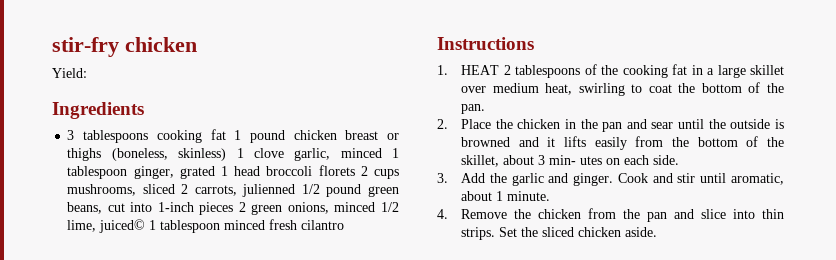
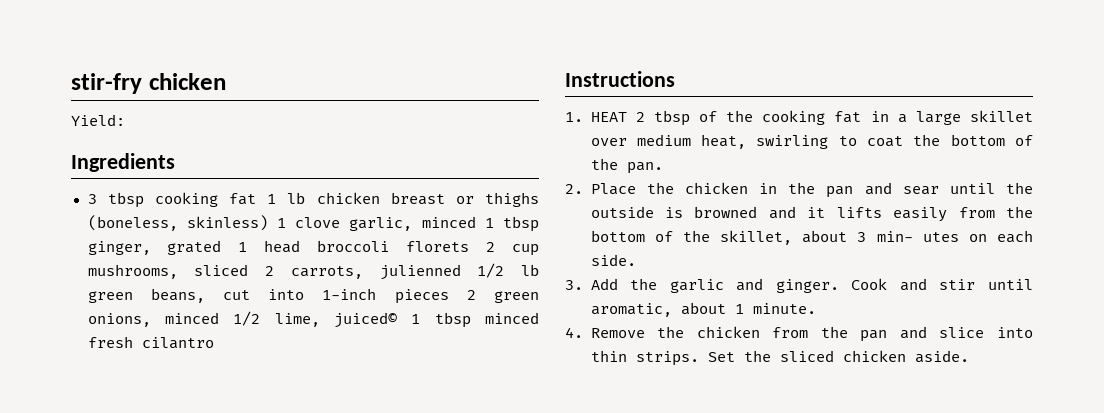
- 3 tablespoons cooking fat 1 pound chicken breast or thighs (boneless, skinless) 1 clove garlic, minced 1 tablespoon ginger, grated 1 head broccoli florets 2 cups mushrooms, sliced 2 carrots, julienned 1/2 pound green beans, cut into 1-inch pieces 2 green onions, minced 1/2 lime, juiced© 1 tablespoon minced fresh cilantro
+ 3 tbsp cooking fat 1 lb chicken breast or thighs (boneless, skinless) 1 clove garlic, minced 1 tbsp ginger, grated 1 head broccoli florets 2 cup mushrooms, sliced 2 carrots, julienned 1/2 lb green beans, cut into 1-inch pieces 2 green onions, minced 1/2 lime, juiced© 1 tbsp minced fresh cilantro
- 1. HEAT 2 tablespoons of the cooking fat in a large skillet over medium heat, swirling to coat the bottom of the pan.
+ 1. HEAT 2 tbsp of the cooking fat in a large skillet over medium heat, swirling to coat the bottom of the pan.

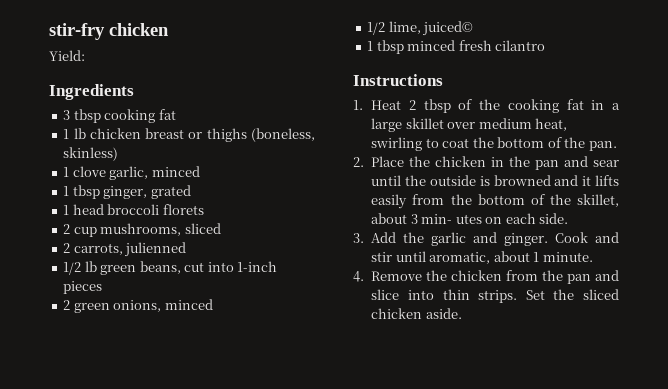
- 3 tbsp cooking fat 1 lb chicken breast or thighs (boneless, skinless) 1 clove garlic, minced 1 tbsp ginger, grated 1 head broccoli florets 2 cup mushrooms, sliced 2 carrots, julienned 1/2 lb green beans, cut into 1-inch pieces 2 green onions, minced 1/2 lime, juiced© 1 tbsp minced fresh cilantro
+ 3 tbsp cooking fat
+ 1 lb chicken breast or thighs (boneless, skinless)
+ 1 clove garlic, minced
+ 1 tbsp ginger, grated
+ 1 head broccoli florets
+ 2 cup mushrooms, sliced
+ 2 carrots, julienned
+ 1/2 lb green beans, cut into 1-inch pieces
+ 2 green onions, minced
+ 1/2 lime, juiced©
+ 1 tbsp minced fresh cilantro
- 1. HEAT 2 tbsp of the cooking fat in a large skillet over medium heat, swirling to coat the bottom of the pan.
+ 1. Heat 2 tbsp of the cooking fat in a large skillet over medium heat, swirling to coat the bottom of the pan.

